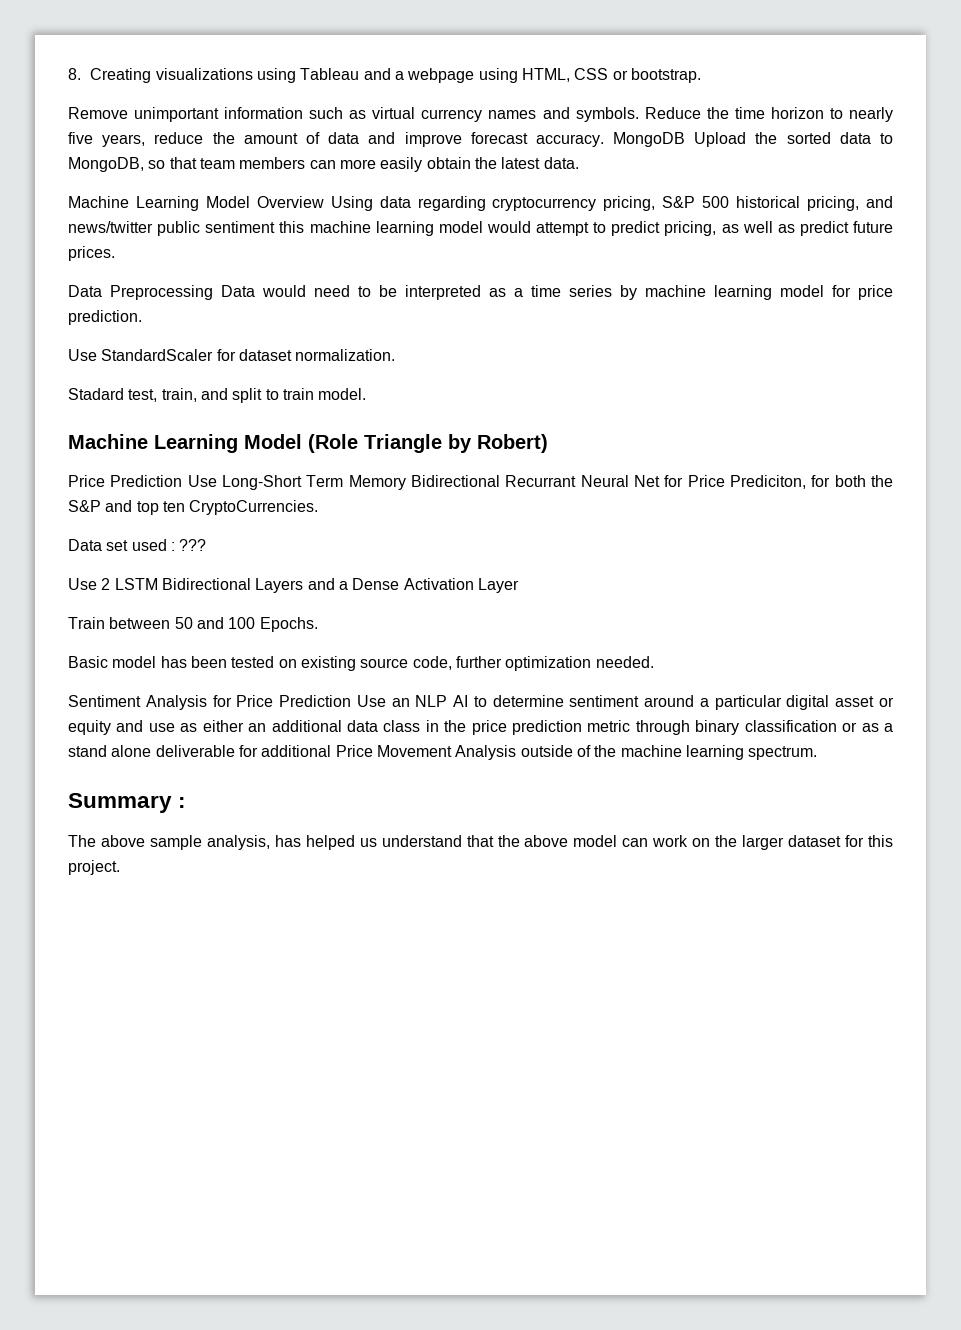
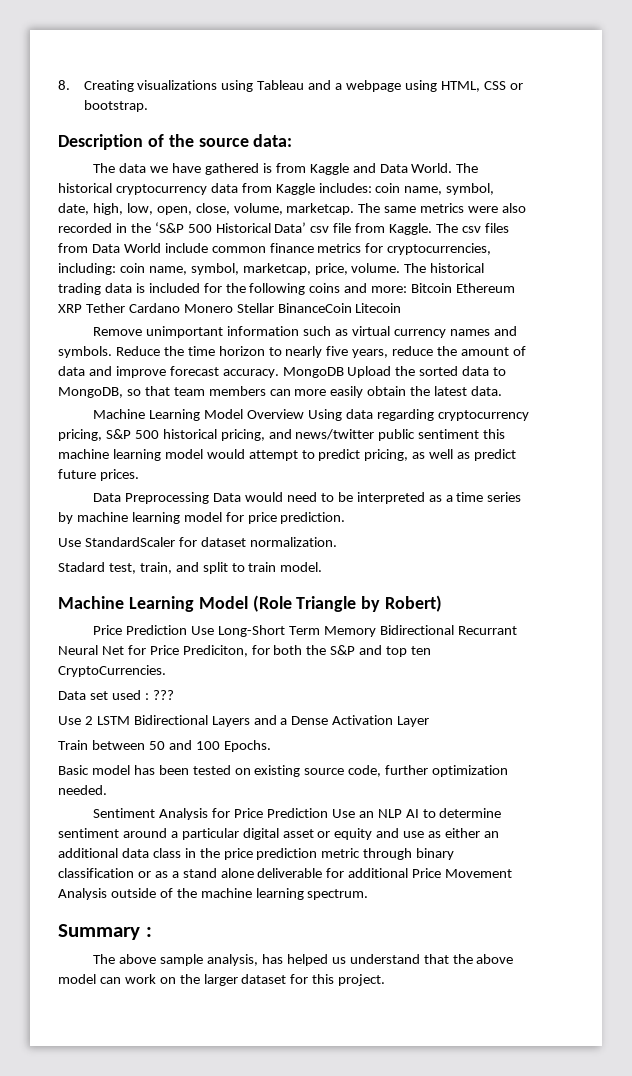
+ Description of the source data:
+ The data we have gathered is from Kaggle and Data World. The historical cryptocurrency data from Kaggle includes: coin name, symbol, date, high, low, open, close, volume, marketcap. The same metrics were also recorded in the ‘S&P 500 Historical Data’ csv file from Kaggle. The csv files from Data World include common finance metrics for cryptocurrencies, including: coin name, symbol, marketcap, price, volume. The historical trading data is included for the following coins and more: Bitcoin Ethereum XRP Tether Cardano Monero Stellar BinanceCoin Litecoin

